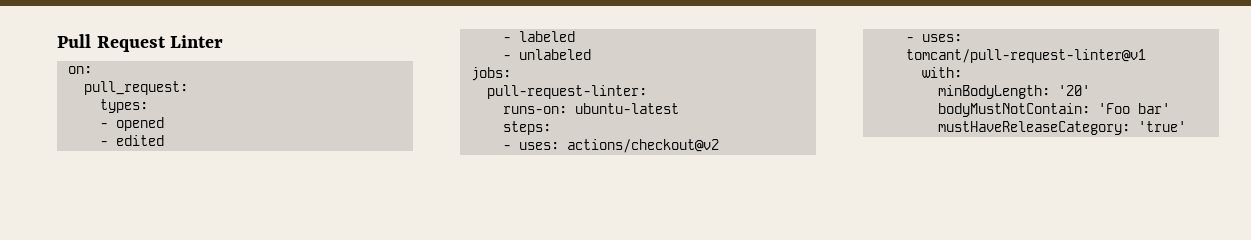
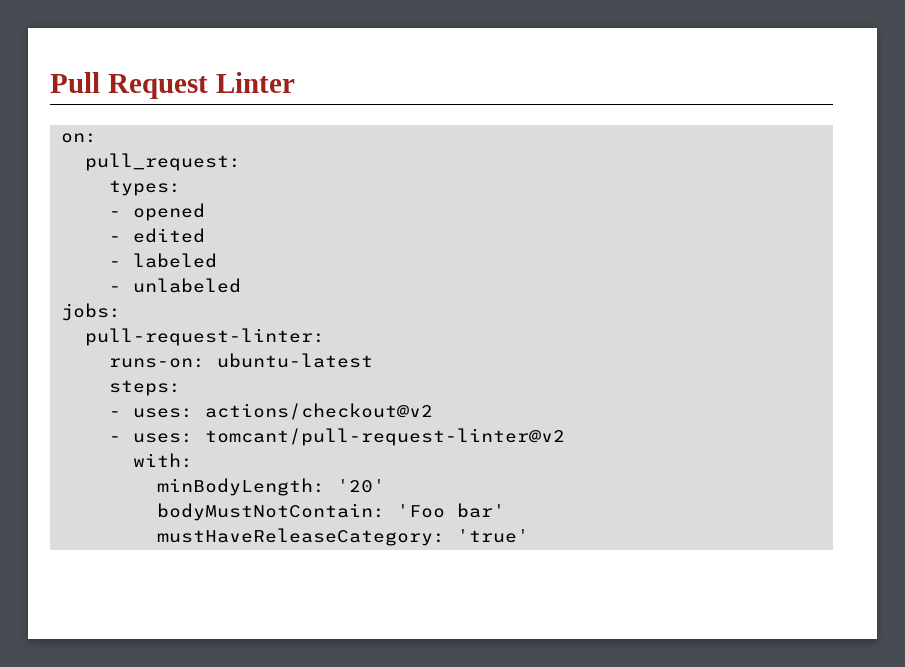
- - uses: tomcant/pull-request-linter@v1
+ - uses: tomcant/pull-request-linter@v2

